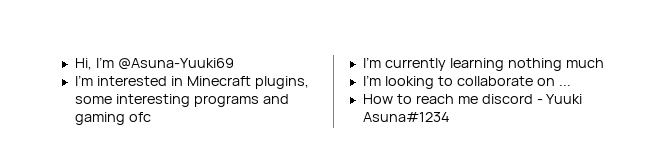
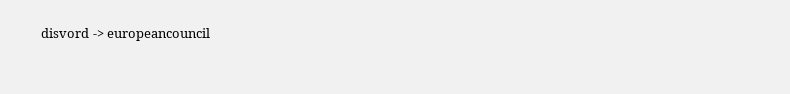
- Hi, I’m @Asuna-Yuuki69
- I’m interested in Minecraft plugins, some interesting programs and gaming ofc
- I’m currently learning nothing much
- I’m looking to collaborate on ...
- How to reach me discord - Yuuki Asuna#1234
+ disvord -> europeancouncil

